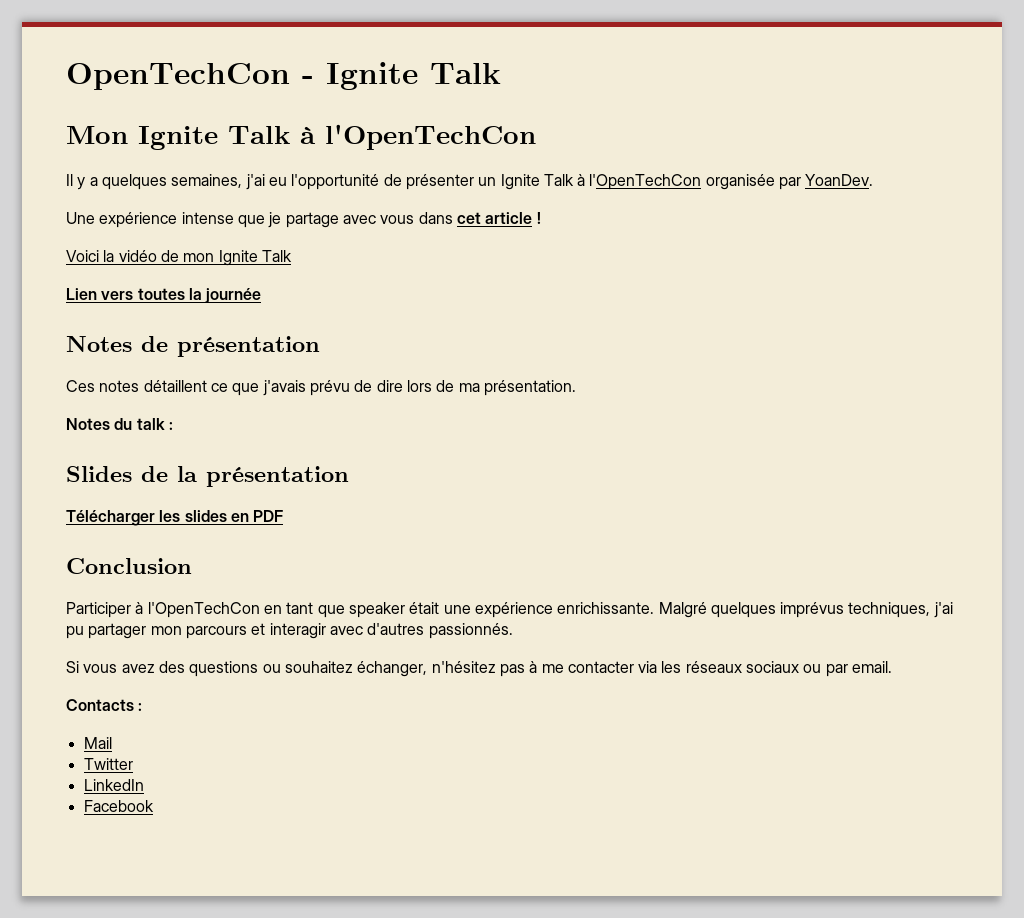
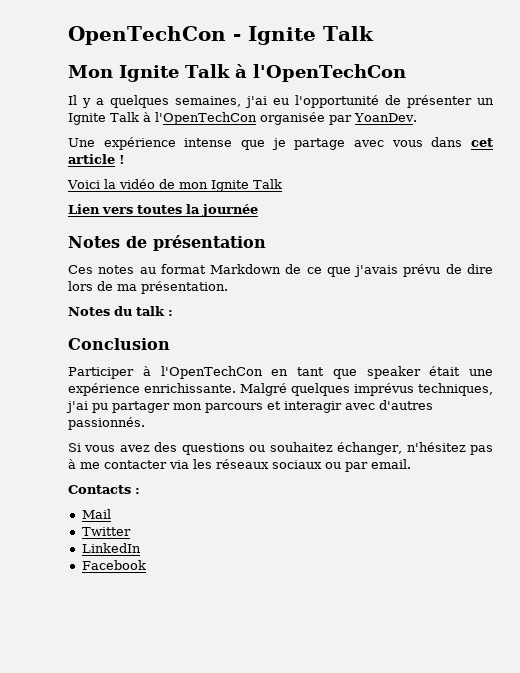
- Ces notes détaillent ce que j'avais prévu de dire lors de ma présentation.
+ Ces notes au format Markdown de ce que j'avais prévu de dire lors de ma présentation.
- Slides de la présentation
- Télécharger les slides en PDF

